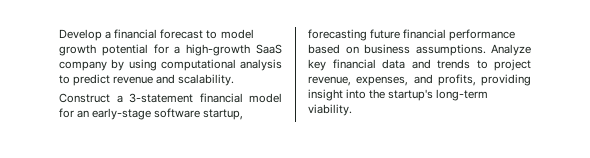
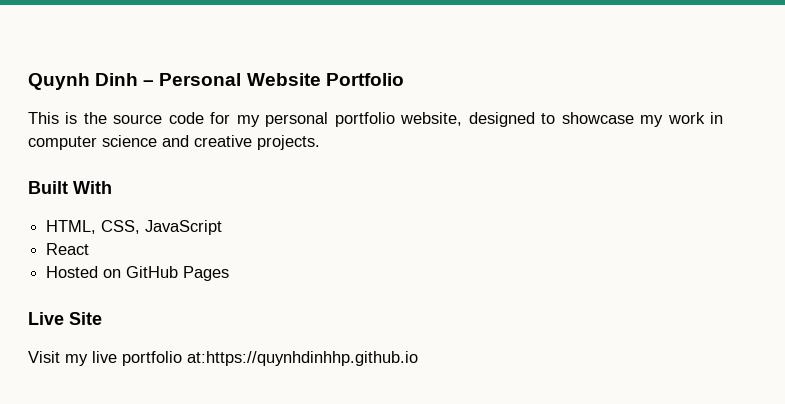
- Develop a financial forecast to model growth potential for a high-growth SaaS company by using computational analysis to predict revenue and scalability.
- Construct a 3-statement financial model for an early-stage software startup, forecasting future financial performance based on business assumptions. Analyze key financial data and trends to project revenue, expenses, and profits, providing insight into the startup's long-term viability.
+ Quynh Dinh – Personal Website Portfolio
+ This is the source code for my personal portfolio website, designed to showcase my work in computer science and creative projects.
+ Built With
+ HTML, CSS, JavaScript
+ React
+ Hosted on GitHub Pages
+ Live Site
+ Visit my live portfolio at:https://quynhdinhhp.github.io

